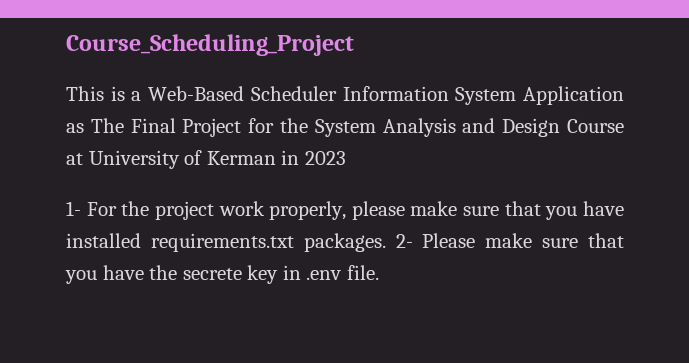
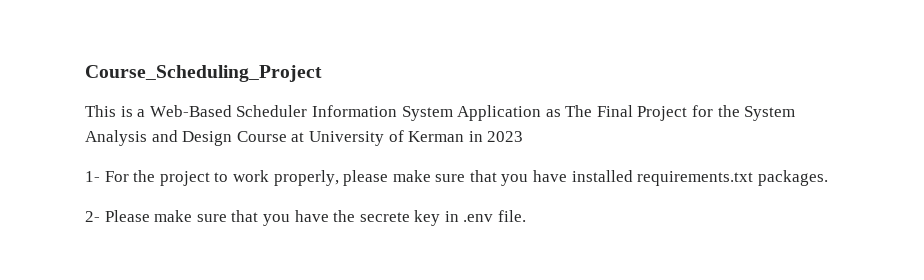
- 1- For the project work properly, please make sure that you have installed requirements.txt packages. 2- Please make sure that you have the secrete key in .env file.
+ 1- For the project to work properly, please make sure that you have installed requirements.txt packages.
+ 2- Please make sure that you have the secrete key in .env file.

